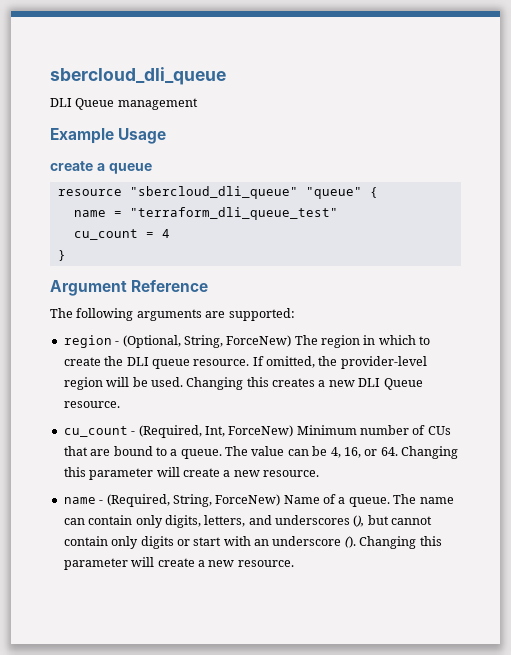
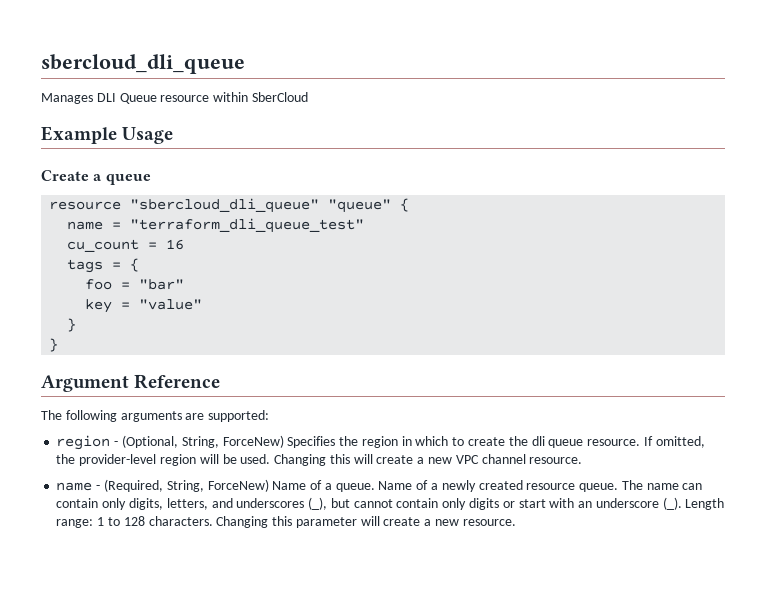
- DLI Queue management
+ Manages DLI Queue resource within SberCloud
- create a queue
+ Create a queue
- cu_count = 4
+ cu_count = 16
+ tags = {
+ foo = "bar"
+ key = "value"
+ }
- region - (Optional, String, ForceNew) The region in which to create the DLI queue resource.
+ region - (Optional, String, ForceNew) Specifies the region in which to create the dli queue resource.
- Changing this creates a new DLI Queue resource.
- cu_count - (Required, Int, ForceNew) Minimum number of CUs that are bound to a queue. The value can be 4, 16, or 64. Changing this parameter will create a new resource.
+ Changing this will create a new VPC channel resource.
+ Name of a newly created resource queue.
- The name can contain only digits, letters, and underscores (), but cannot contain only digits or start with an underscore ().
+ The name can contain only digits, letters, and underscores (_), but cannot contain only digits or start with an underscore (_). Length range: 1 to 128 characters.

